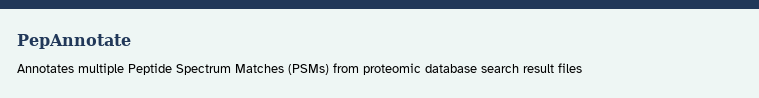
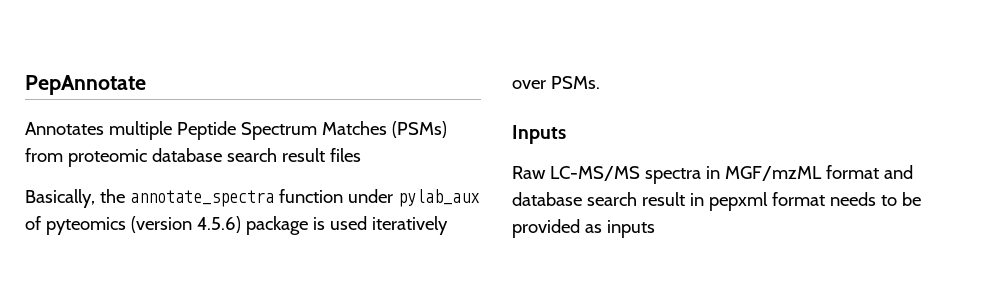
+ Basically, the annotate_spectra function under pylab_aux of pyteomics (version 4.5.6) package is used iteratively over PSMs.
+ Inputs
+ Raw LC-MS/MS spectra in MGF/mzML format and database search result in pepxml format needs to be provided as inputs

